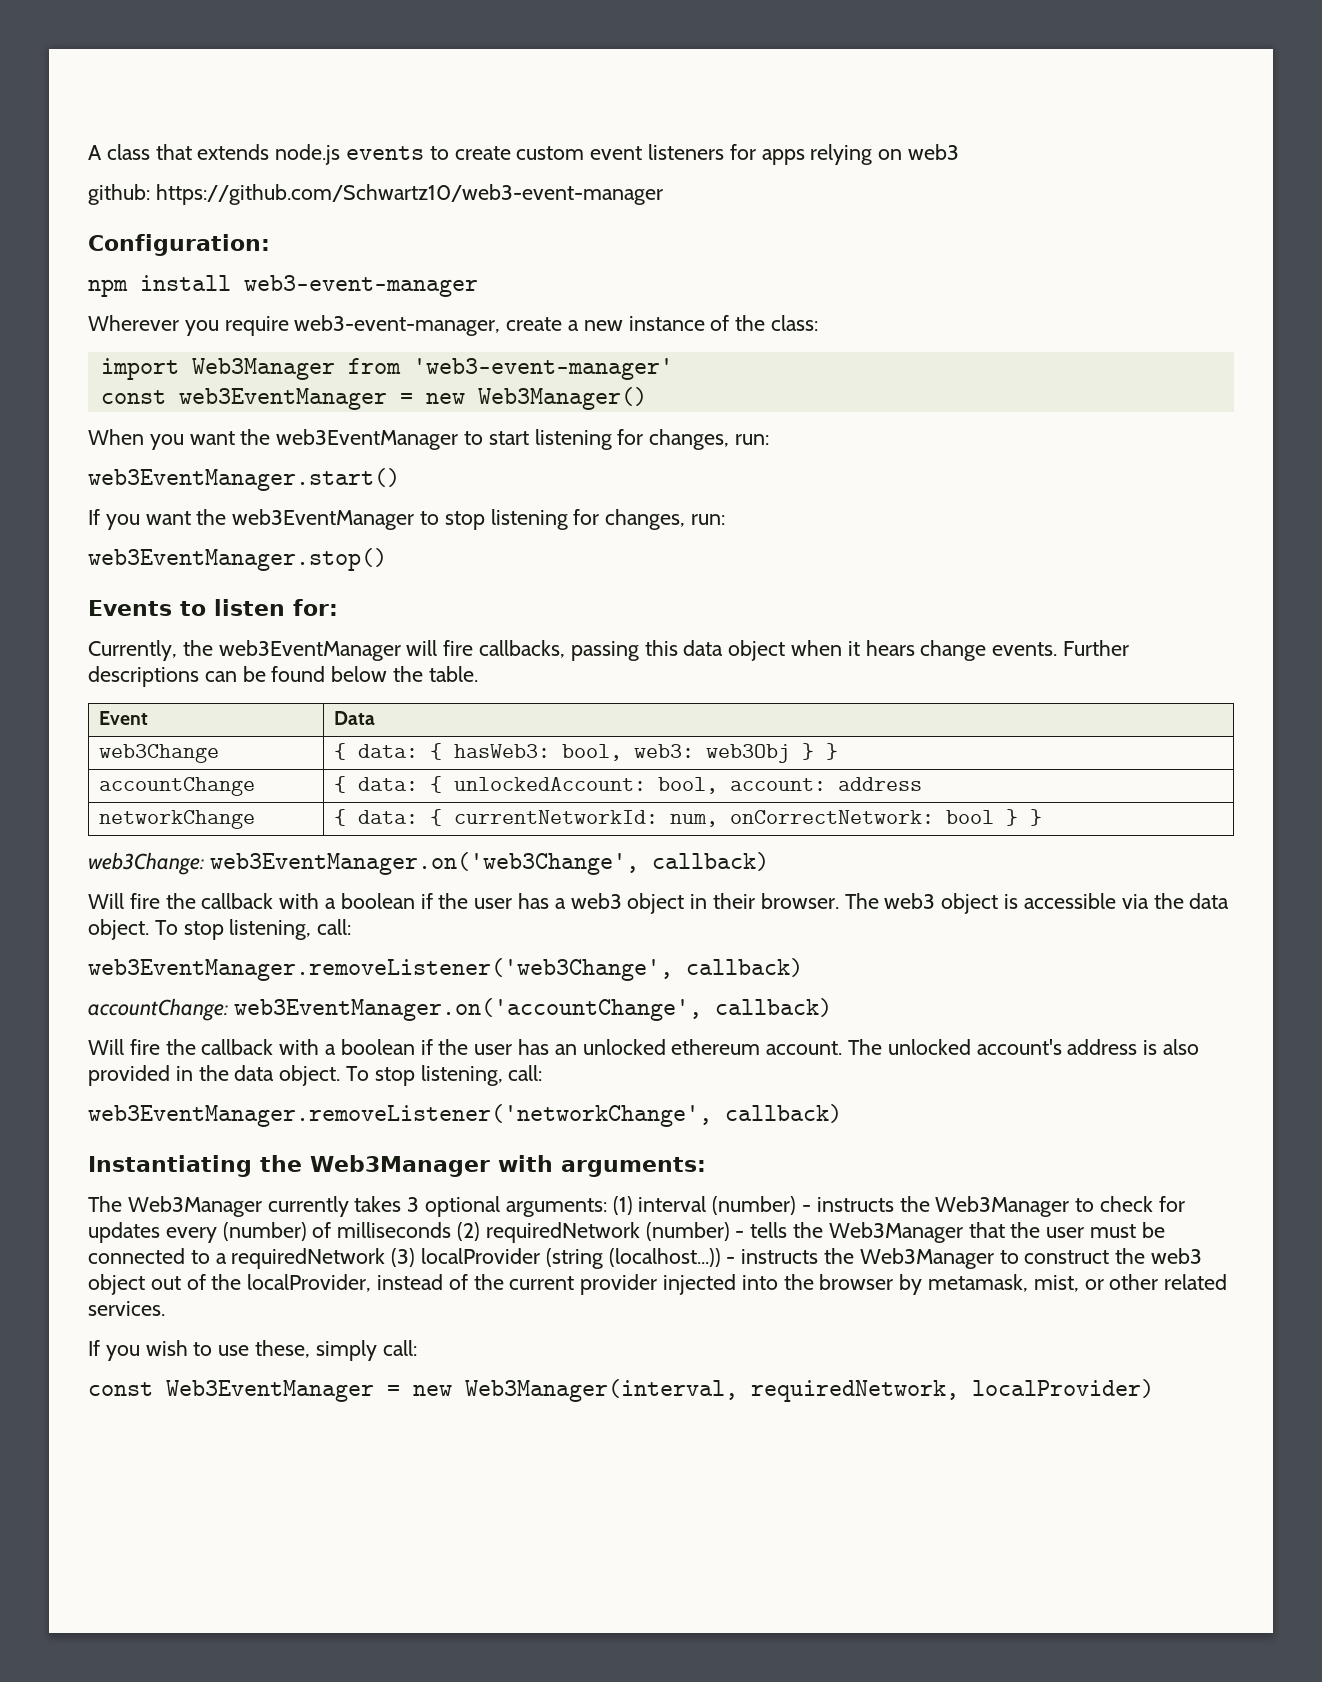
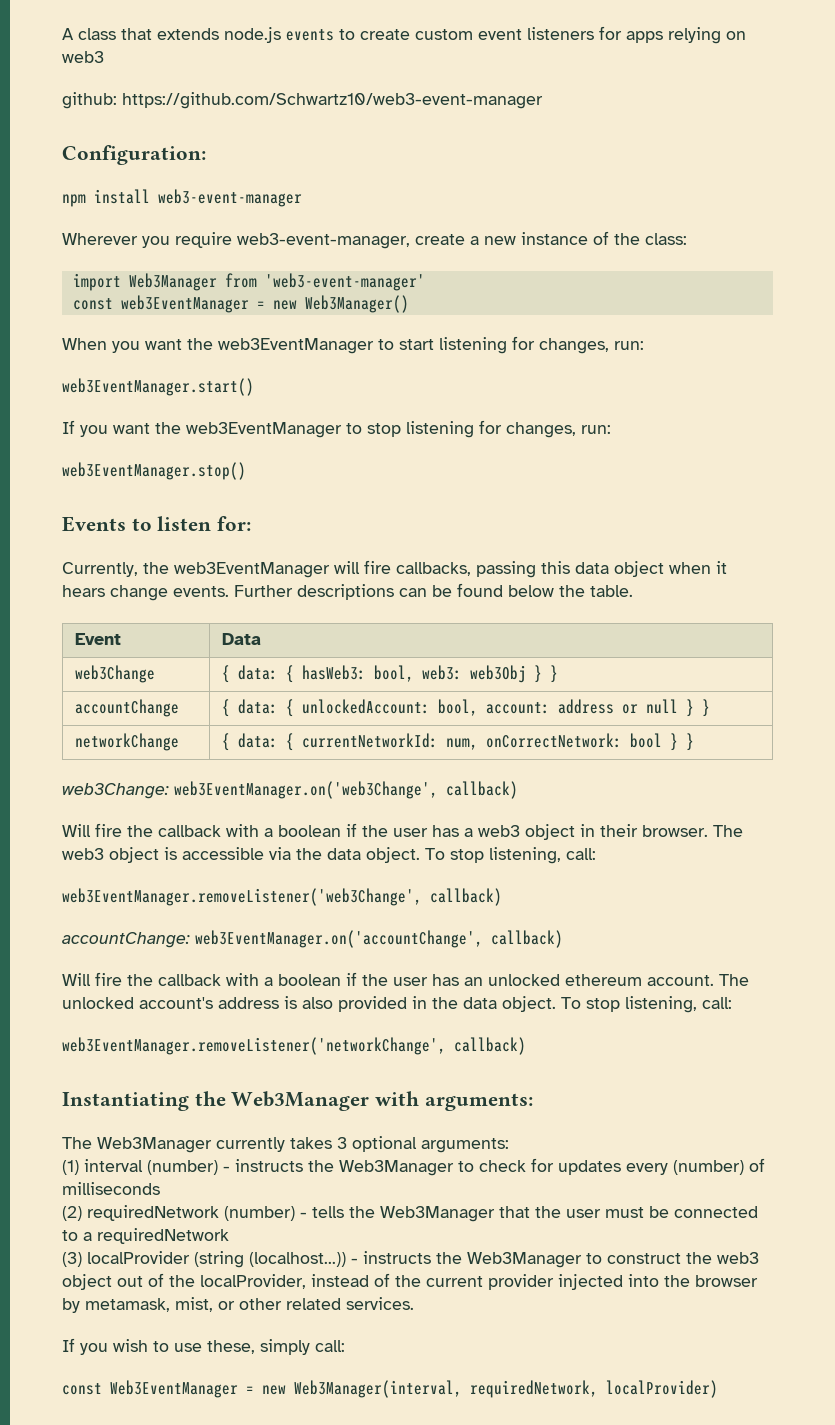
- accountChange | { data: { unlockedAccount: bool, account: address
+ accountChange | { data: { unlockedAccount: bool, account: address or null } }
- The Web3Manager currently takes 3 optional arguments: (1) interval (number) - instructs the Web3Manager to check for updates every (number) of milliseconds (2) requiredNetwork (number) - tells the Web3Manager that the user must be connected to a requiredNetwork (3) localProvider (string (localhost...))
+ The Web3Manager currently takes 3 optional arguments:
+ (1) interval (number) - instructs the Web3Manager to check for updates every (number) of milliseconds
+ (2) requiredNetwork (number) - tells the Web3Manager that the user must be connected to a requiredNetwork
+ (3) localProvider (string (localhost...))

